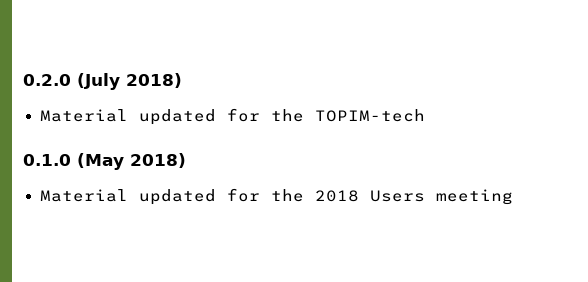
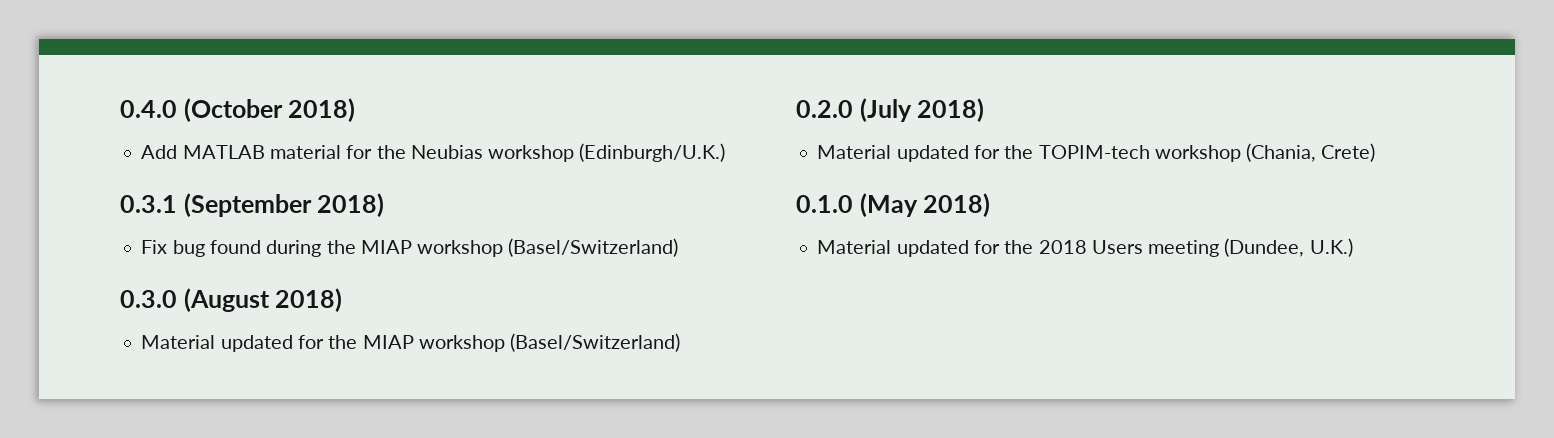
+ 0.4.0 (October 2018)
+ Add MATLAB material for the Neubias workshop (Edinburgh/U.K.)
+ 0.3.1 (September 2018)
+ Fix bug found during the MIAP workshop (Basel/Switzerland)
+ 0.3.0 (August 2018)
+ Material updated for the MIAP workshop (Basel/Switzerland)
- Material updated for the TOPIM-tech
+ Material updated for the TOPIM-tech workshop (Chania, Crete)
- Material updated for the 2018 Users meeting
+ Material updated for the 2018 Users meeting (Dundee, U.K.)

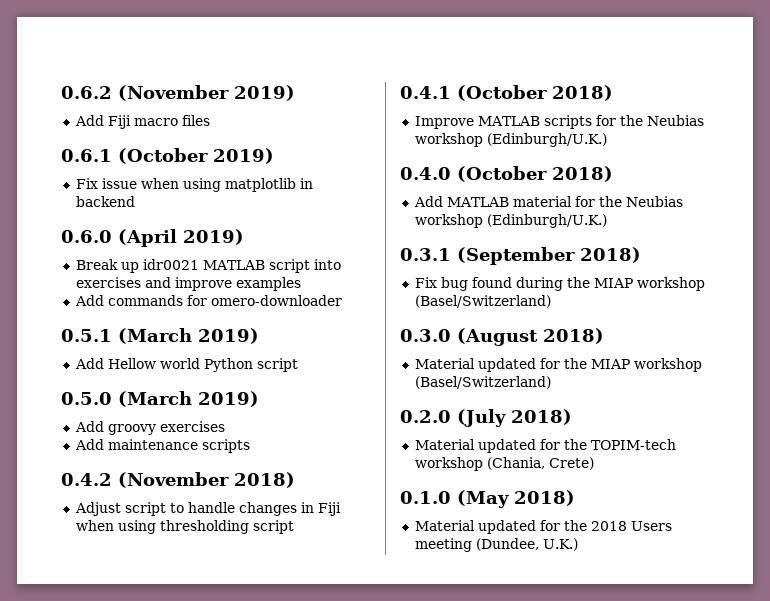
+ 0.6.2 (November 2019)
+ Add Fiji macro files
+ 0.6.1 (October 2019)
+ Fix issue when using matplotlib in backend
+ 0.6.0 (April 2019)
+ Break up idr0021 MATLAB script into exercises and improve examples
+ Add commands for omero-downloader
+ 0.5.1 (March 2019)
+ Add Hellow world Python script
+ 0.5.0 (March 2019)
+ Add groovy exercises
+ Add maintenance scripts
+ 0.4.2 (November 2018)
+ Adjust script to handle changes in Fiji when using thresholding script
+ 0.4.1 (October 2018)
+ Improve MATLAB scripts for the Neubias workshop (Edinburgh/U.K.)

